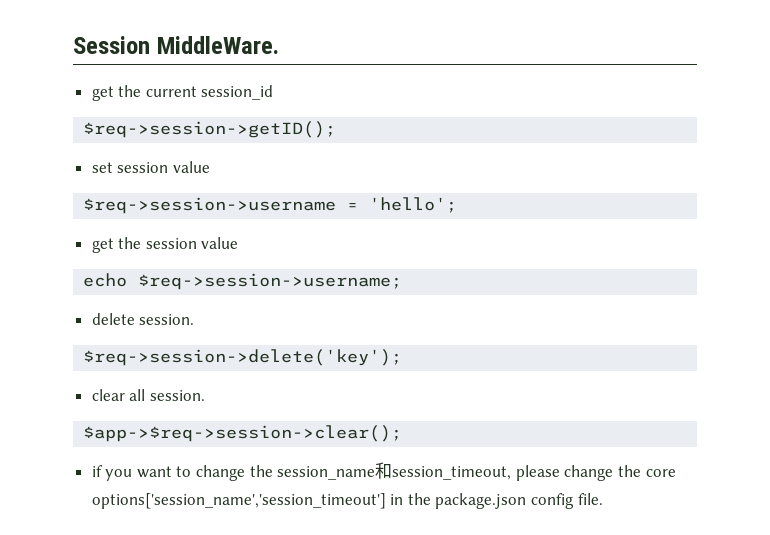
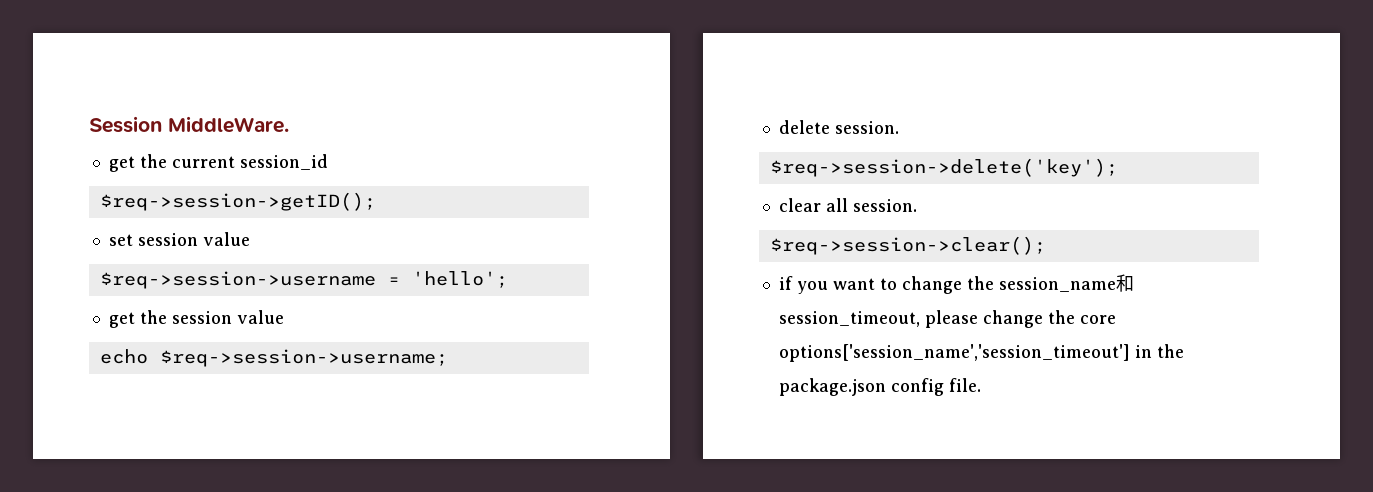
- $app->$req->session->clear();
+ $req->session->clear();

